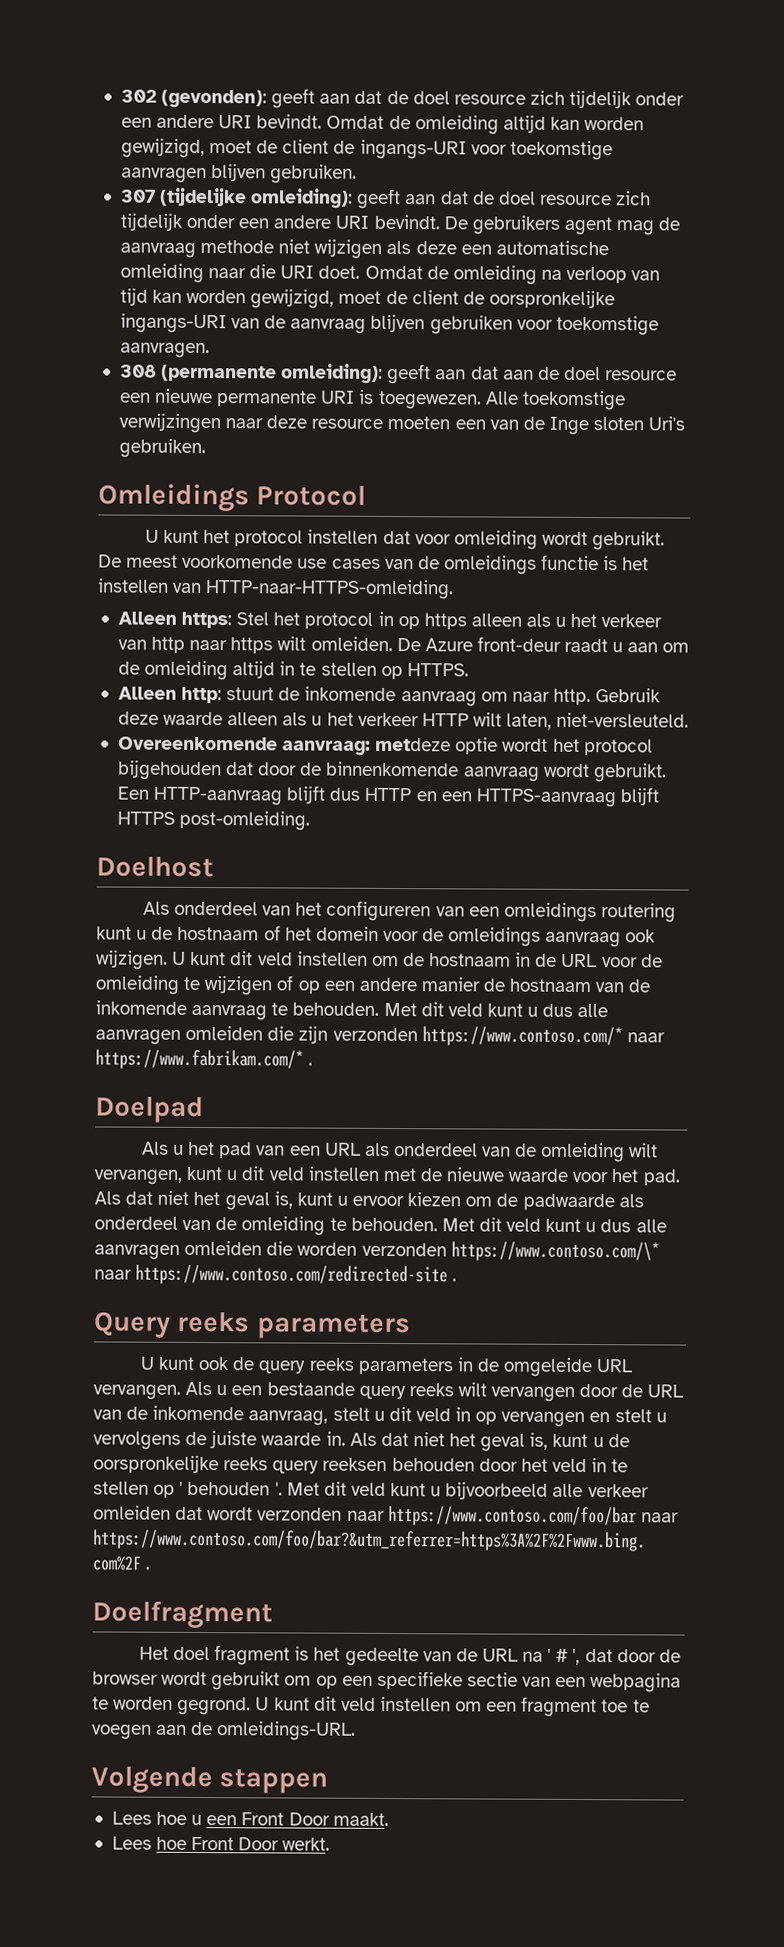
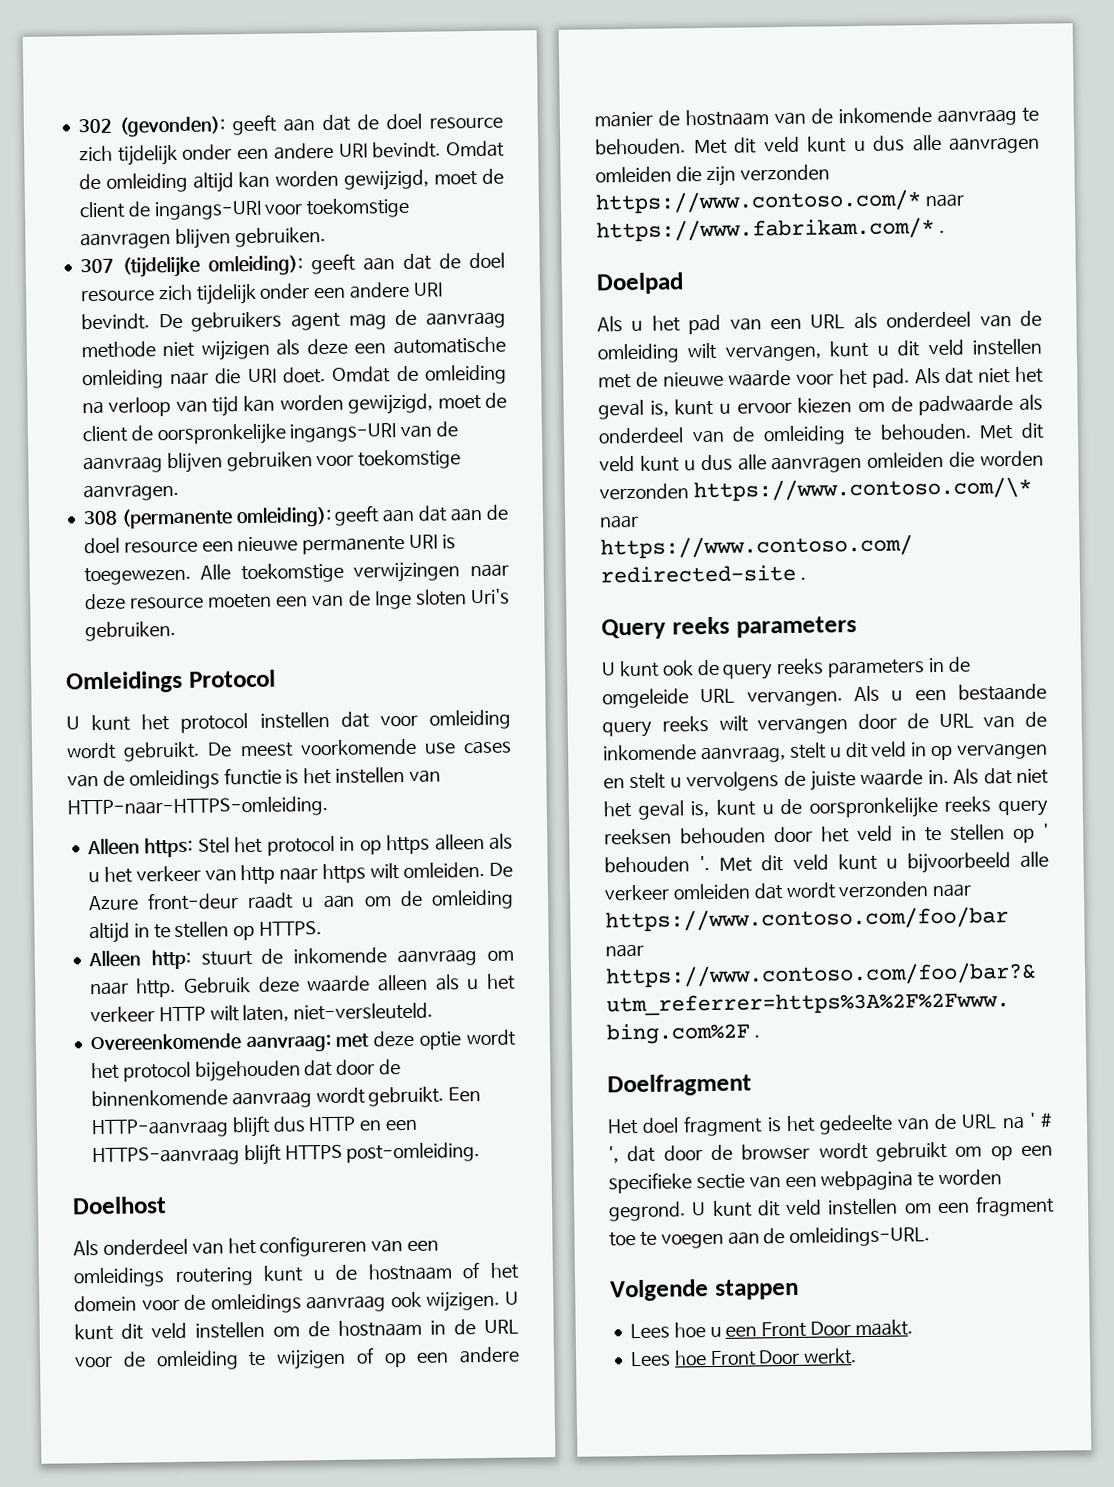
- Overeenkomende aanvraag: metdeze optie wordt het protocol bijgehouden dat door de binnenkomende aanvraag wordt gebruikt.
+ Overeenkomende aanvraag: met deze optie wordt het protocol bijgehouden dat door de binnenkomende aanvraag wordt gebruikt.

